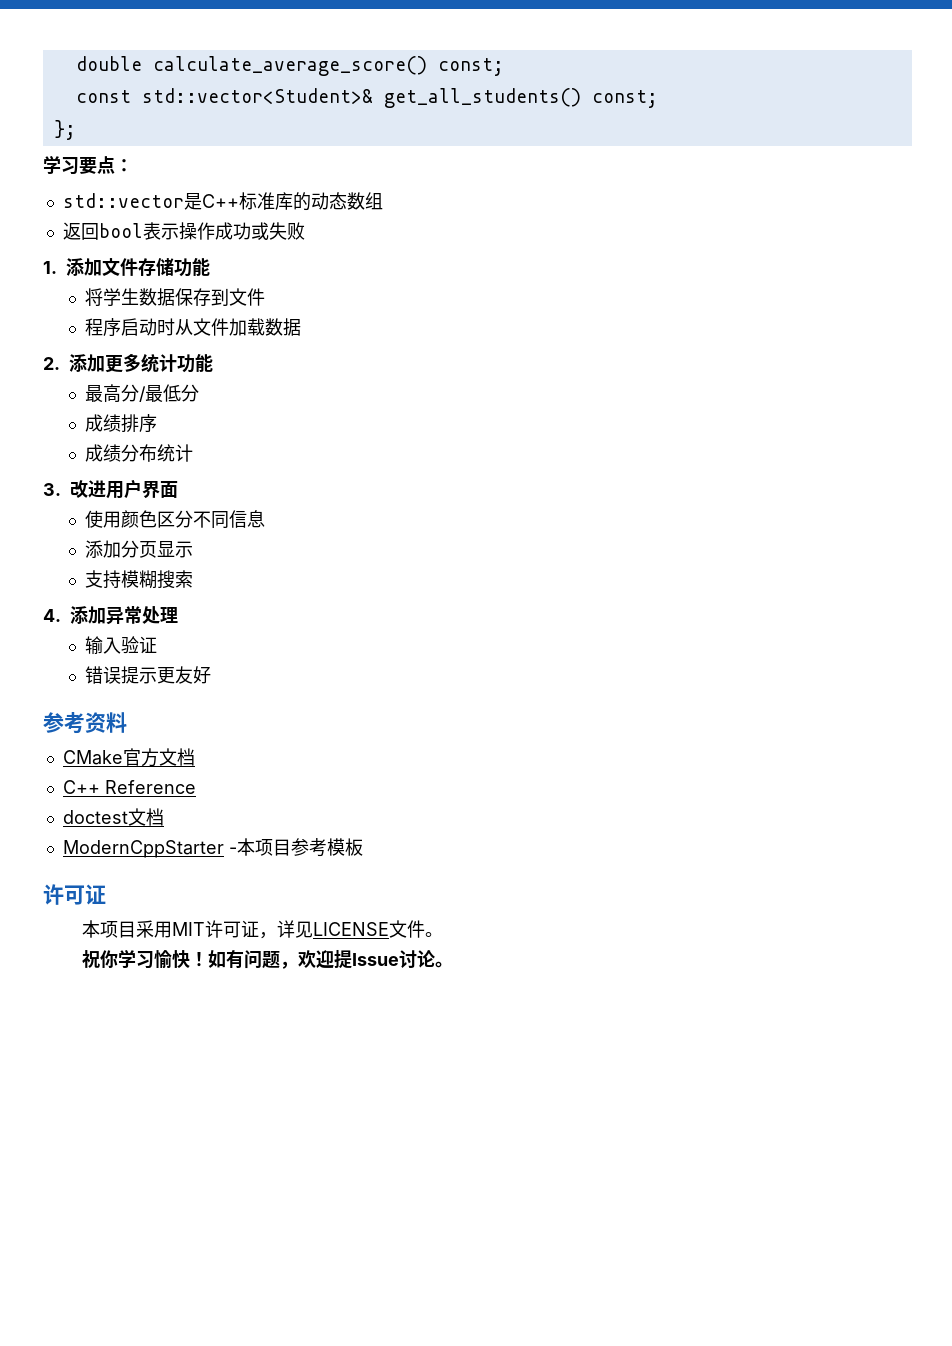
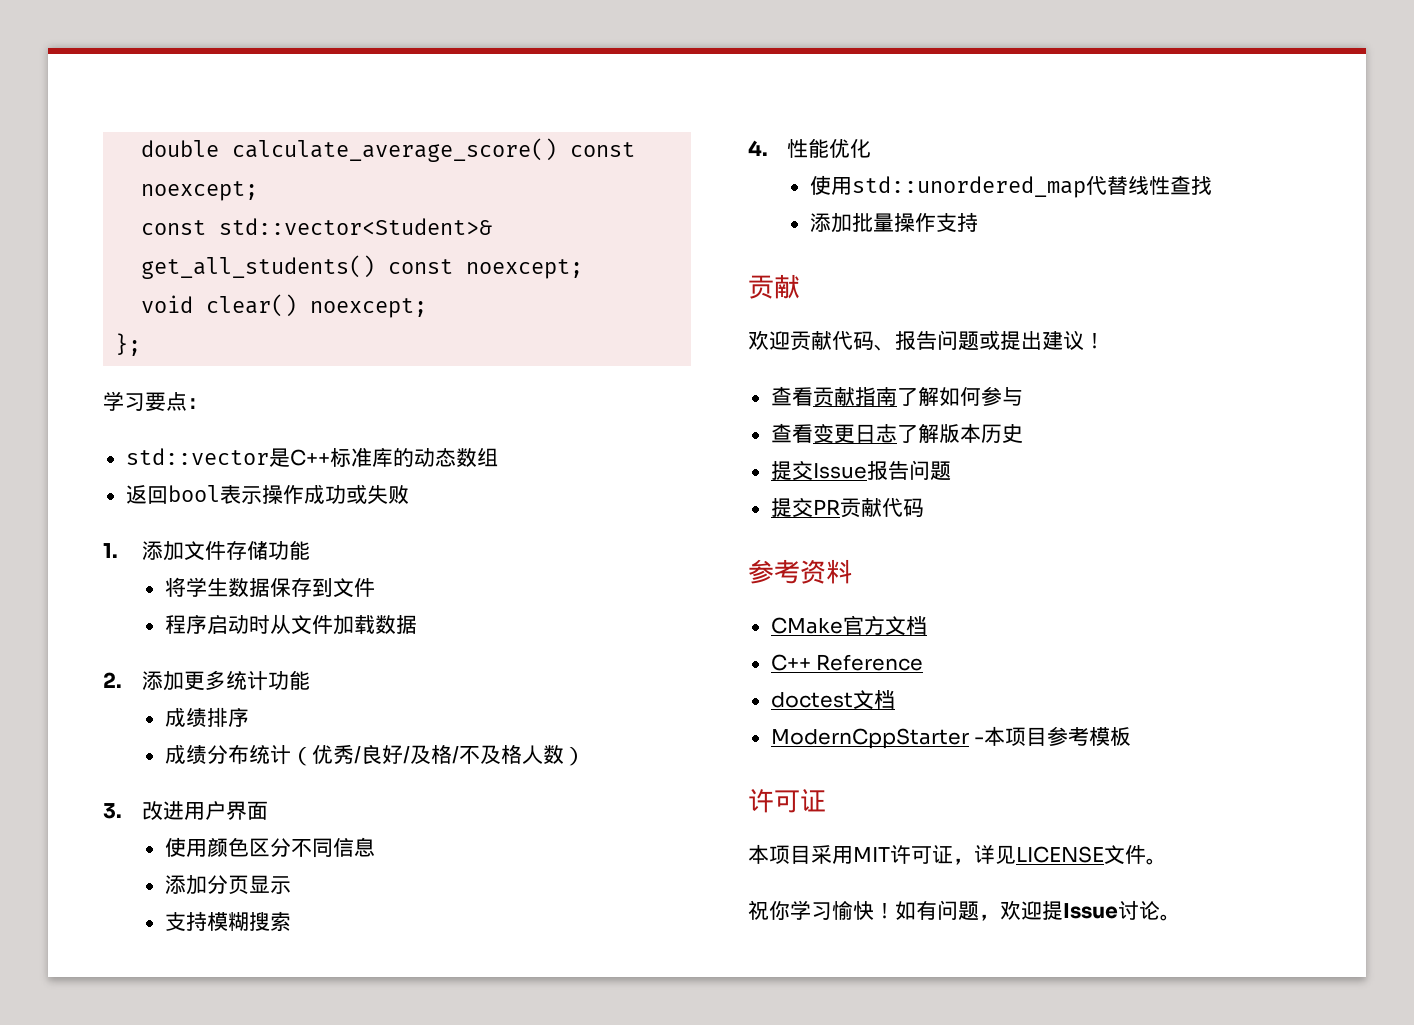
- double calculate_average_score() const;
+ double calculate_average_score() const noexcept;
- const std::vector<Student>& get_all_students() const;
+ const std::vector<Student>& get_all_students() const noexcept;
+ void clear() noexcept;
- 最高分/最低分
- 成绩分布统计
+ 成绩分布统计（优秀/良好/及格/不及格人数）
- 4.添加异常处理
- 输入验证
- 错误提示更友好
+ 4.性能优化
+ 使用std::unordered_map代替线性查找
+ 添加批量操作支持
+ 贡献
+ 欢迎贡献代码、报告问题或提出建议！
+ 查看贡献指南了解如何参与
+ 查看变更日志了解版本历史
+ 提交Issue报告问题
+ 提交PR贡献代码

